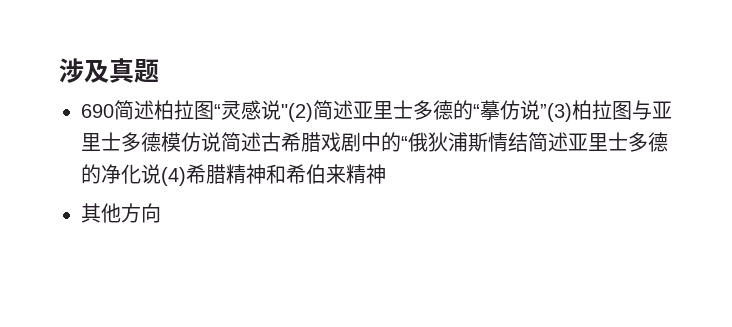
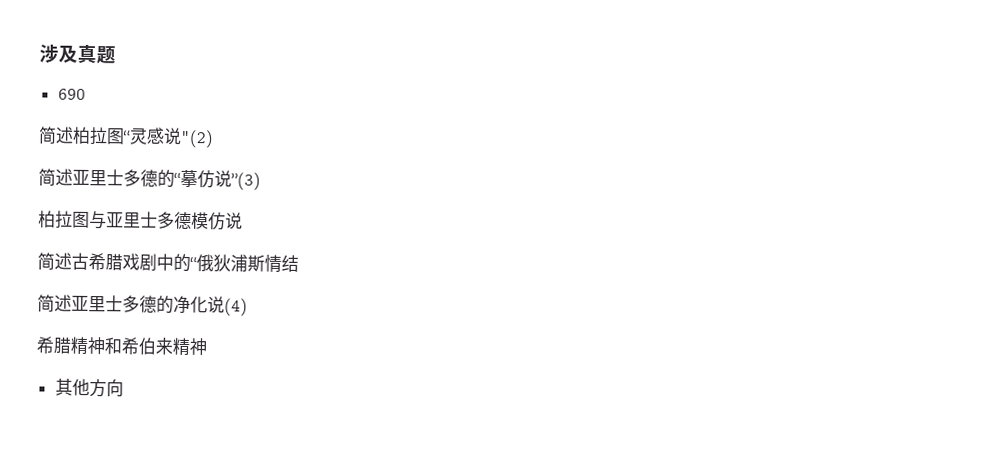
- 690简述柏拉图“灵感说"(2)简述亚里士多德的“摹仿说”(3)柏拉图与亚里士多德模仿说简述古希腊戏剧中的“俄狄浦斯情结简述亚里士多德的净化说(4)希腊精神和希伯来精神
+ 690
+ 简述柏拉图“灵感说"(2)
+ 简述亚里士多德的“摹仿说”(3)
+ 柏拉图与亚里士多德模仿说
+ 简述古希腊戏剧中的“俄狄浦斯情结
+ 简述亚里士多德的净化说(4)
+ 希腊精神和希伯来精神

